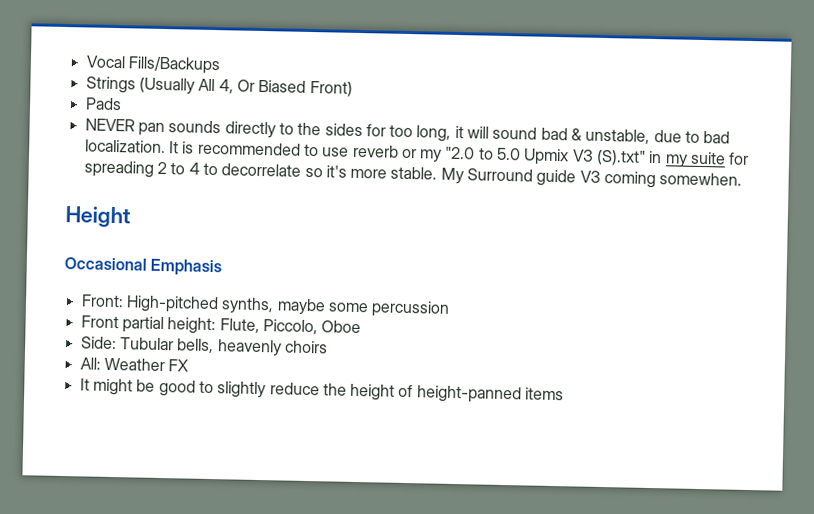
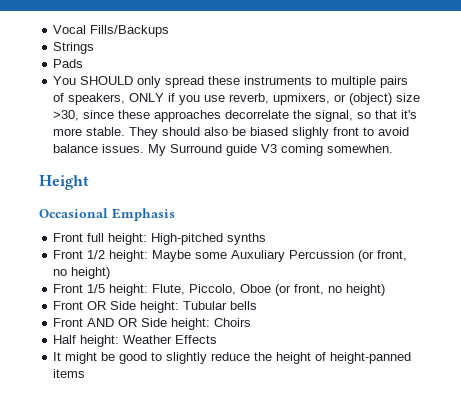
- Strings (Usually All 4, Or Biased Front)
+ Strings
  Pads
- NEVER pan sounds directly to the sides for too long, it will sound bad & unstable, due to bad localization. It is recommended to use reverb or my "2.0 to 5.0 Upmix V3 (S).txt" in my suite for spreading 2 to 4 to decorrelate so it's more stable.
+ You SHOULD only spread these instruments to multiple pairs of speakers, ONLY if you use reverb, upmixers, or (object) size >30, since these approaches decorrelate the signal, so that it's more stable. They should also be biased slighly front to avoid balance issues.
- Front: High-pitched synths, maybe some percussion
- Front partial height: Flute, Piccolo, Oboe
- Side: Tubular bells, heavenly choirs
- All: Weather FX
+ Front full height: High-pitched synths
+ Front 1/2 height: Maybe some Auxuliary Percussion (or front, no height)
+ Front 1/5 height: Flute, Piccolo, Oboe (or front, no height)
+ Front OR Side height: Tubular bells
+ Front AND OR Side height: Choirs
+ Half height: Weather Effects

